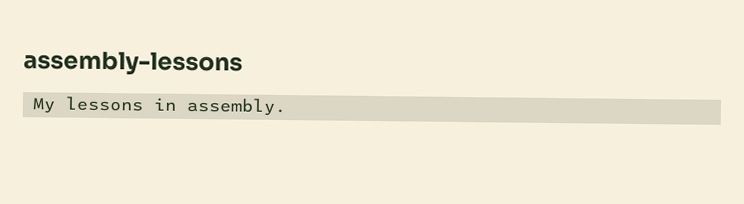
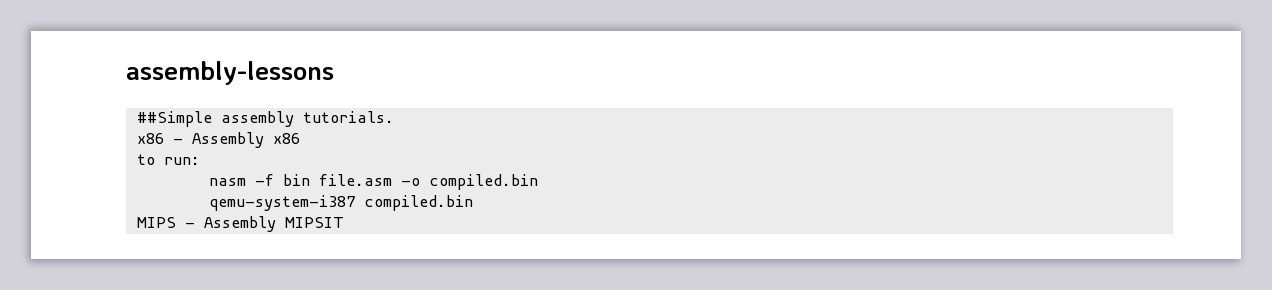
- My lessons in assembly.
+ ##Simple assembly tutorials.
+ x86 - Assembly x86
+ to run:
+ nasm -f bin file.asm -o compiled.bin
+ qemu-system-i387 compiled.bin
+ MIPS - Assembly MIPSIT

